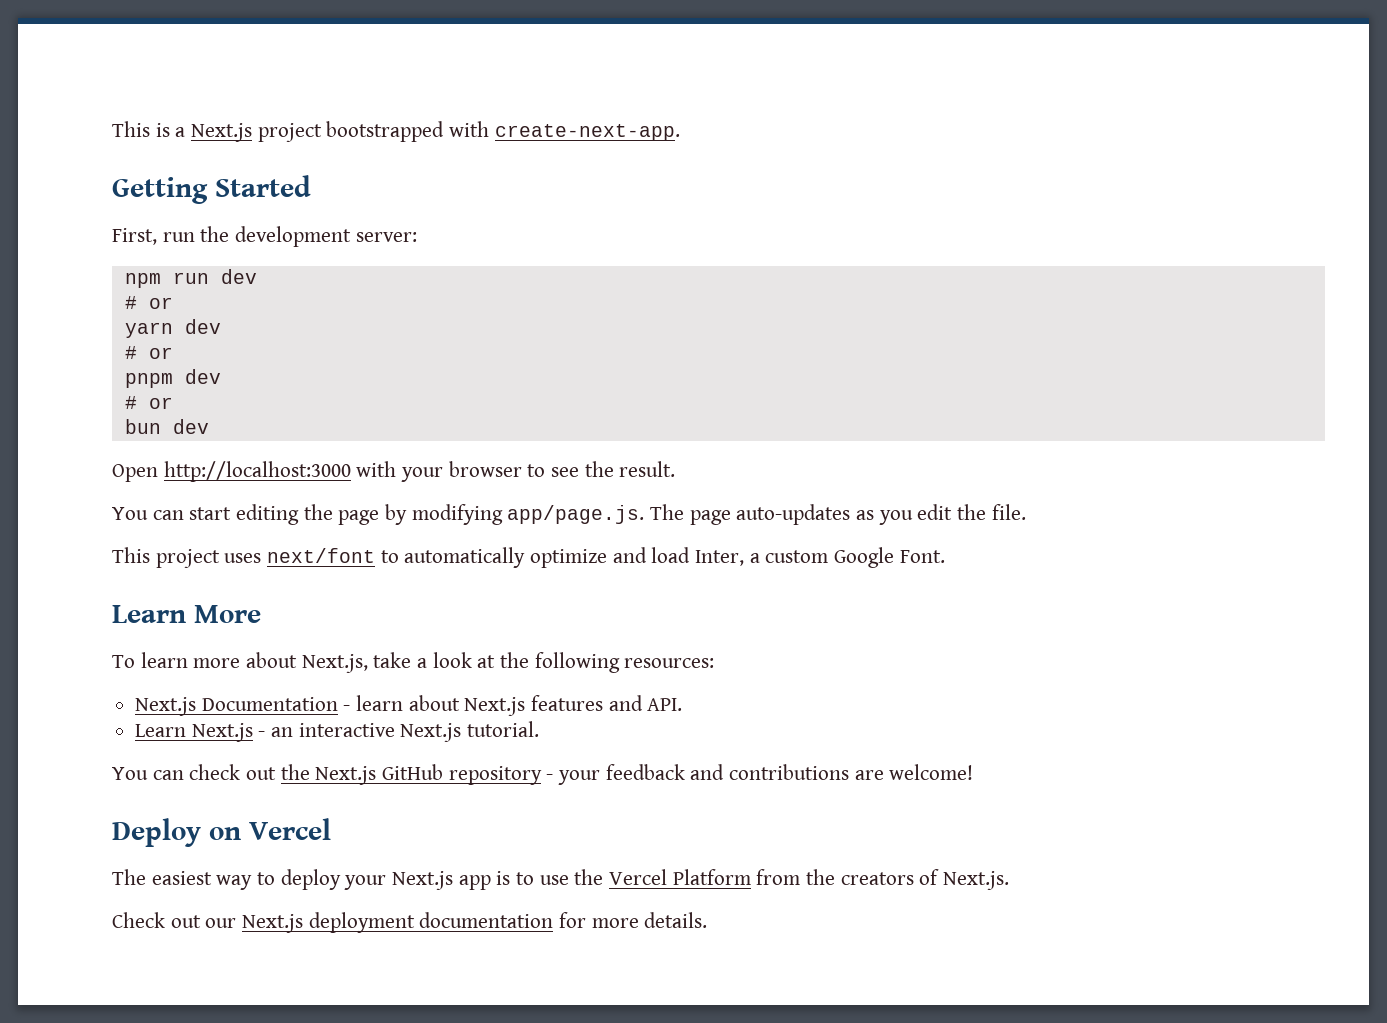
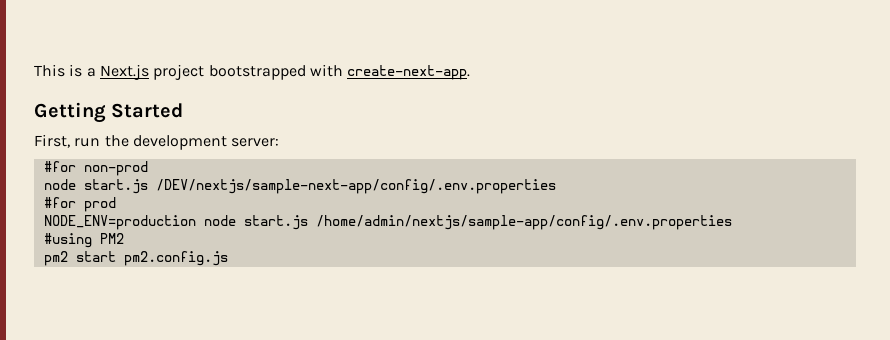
- npm run dev
- # or
- yarn dev
- # or
- pnpm dev
- # or
- bun dev
- Open http://localhost:3000 with your browser to see the result.
- You can start editing the page by modifying app/page.js. The page auto-updates as you edit the file.
- This project uses next/font to automatically optimize and load Inter, a custom Google Font.
- Learn More
- To learn more about Next.js, take a look at the following resources:
- Next.js Documentation - learn about Next.js features and API.
- Learn Next.js - an interactive Next.js tutorial.
- You can check out the Next.js GitHub repository - your feedback and contributions are welcome!
- Deploy on Vercel
- The easiest way to deploy your Next.js app is to use the Vercel Platform from the creators of Next.js.
- Check out our Next.js deployment documentation for more details.
+ #for non-prod
+ node start.js /DEV/nextjs/sample-next-app/config/.env.properties
+ #for prod
+ NODE_ENV=production node start.js /home/admin/nextjs/sample-app/config/.env.properties
+ #using PM2
+ pm2 start pm2.config.js

